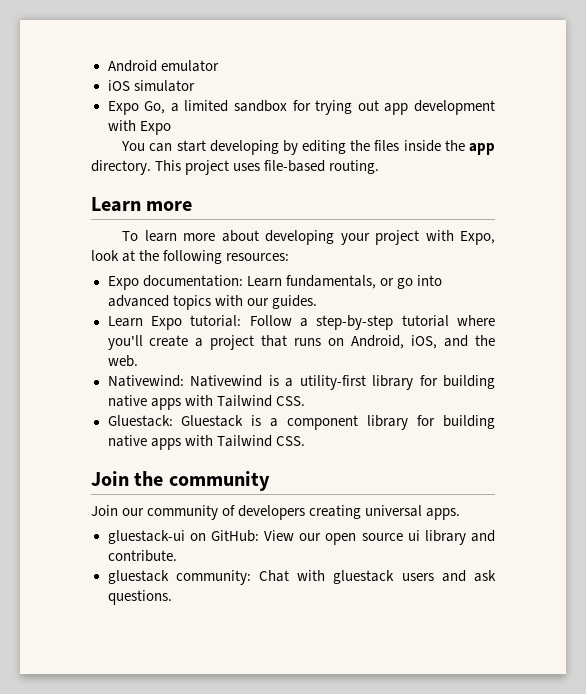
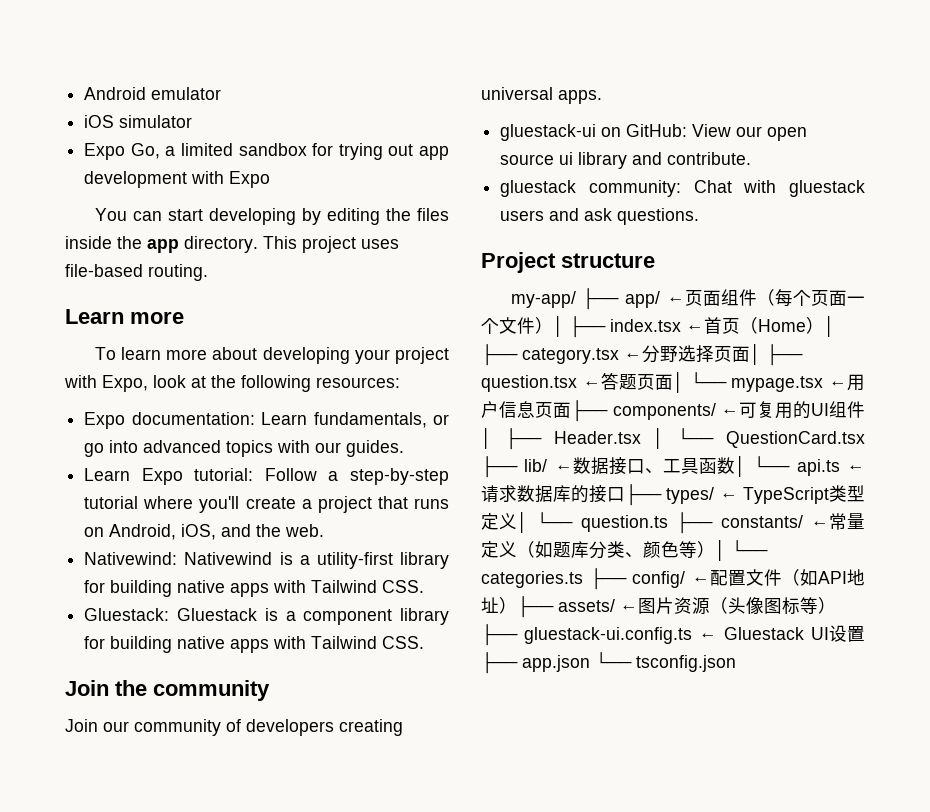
+ Project structure
+ my-app/ ├── app/ ←页面组件（每个页面一个文件）│ ├── index.tsx ←首页（Home）│ ├── category.tsx ←分野选择页面│ ├── question.tsx ←答题页面│ └── mypage.tsx ←用户信息页面├── components/ ←可复用的UI组件│ ├── Header.tsx │ └── QuestionCard.tsx ├── lib/ ←数据接口、工具函数│ └── api.ts ←请求数据库的接口├── types/ ← TypeScript类型定义│ └── question.ts ├── constants/ ←常量定义（如题库分类、颜色等）│ └── categories.ts ├── config/ ←配置文件（如API地址）├── assets/ ←图片资源（头像图标等）├── gluestack-ui.config.ts ← Gluestack UI设置├── app.json └── tsconfig.json

